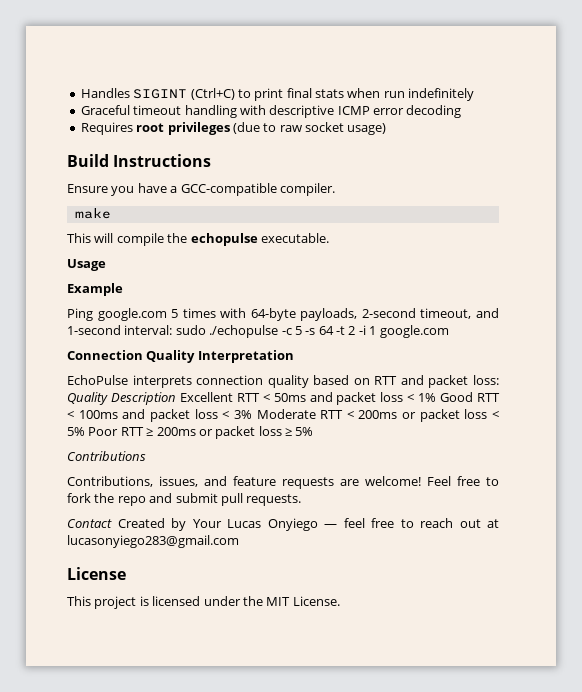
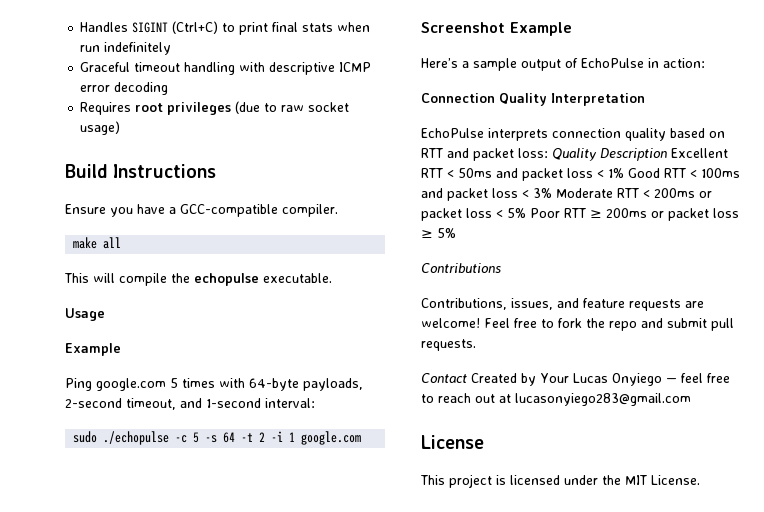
- make
+ make all
- Ping google.com 5 times with 64-byte payloads, 2-second timeout, and 1-second interval: sudo ./echopulse -c 5 -s 64 -t 2 -i 1 google.com
+ Ping google.com 5 times with 64-byte payloads, 2-second timeout, and 1-second interval:
+ sudo ./echopulse -c 5 -s 64 -t 2 -i 1 google.com
+ Screenshot Example
+ Here’s a sample output of EchoPulse in action:

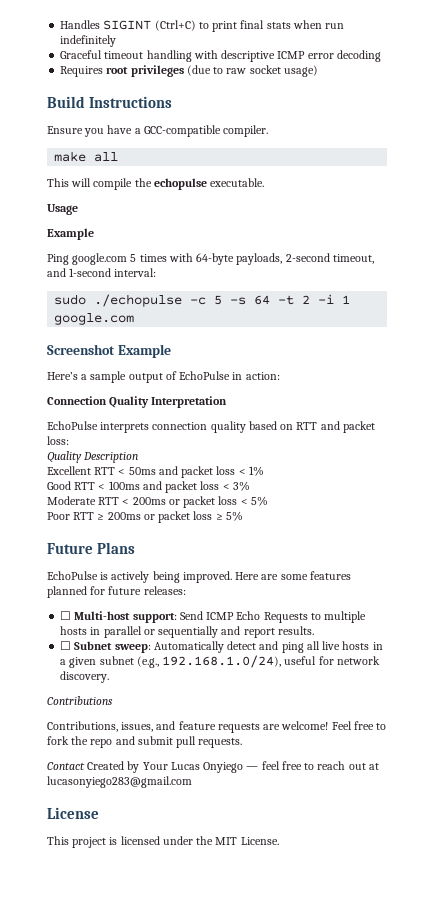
- EchoPulse interprets connection quality based on RTT and packet loss: Quality Description Excellent RTT < 50ms and packet loss < 1% Good RTT < 100ms and packet loss < 3% Moderate RTT < 200ms or packet loss < 5% Poor RTT ≥ 200ms or packet loss ≥ 5%
+ EchoPulse interprets connection quality based on RTT and packet loss:
+ Quality Description
+ Excellent RTT < 50ms and packet loss < 1%
+ Good RTT < 100ms and packet loss < 3%
+ Moderate RTT < 200ms or packet loss < 5%
+ Poor RTT ≥ 200ms or packet loss ≥ 5%
+ Future Plans
+ EchoPulse is actively being improved. Here are some features planned for future releases:
+ ☐ Multi-host support: Send ICMP Echo Requests to multiple hosts in parallel or sequentially and report results.
+ ☐ Subnet sweep: Automatically detect and ping all live hosts in a given subnet (e.g., 192.168.1.0/24), useful for network discovery.

